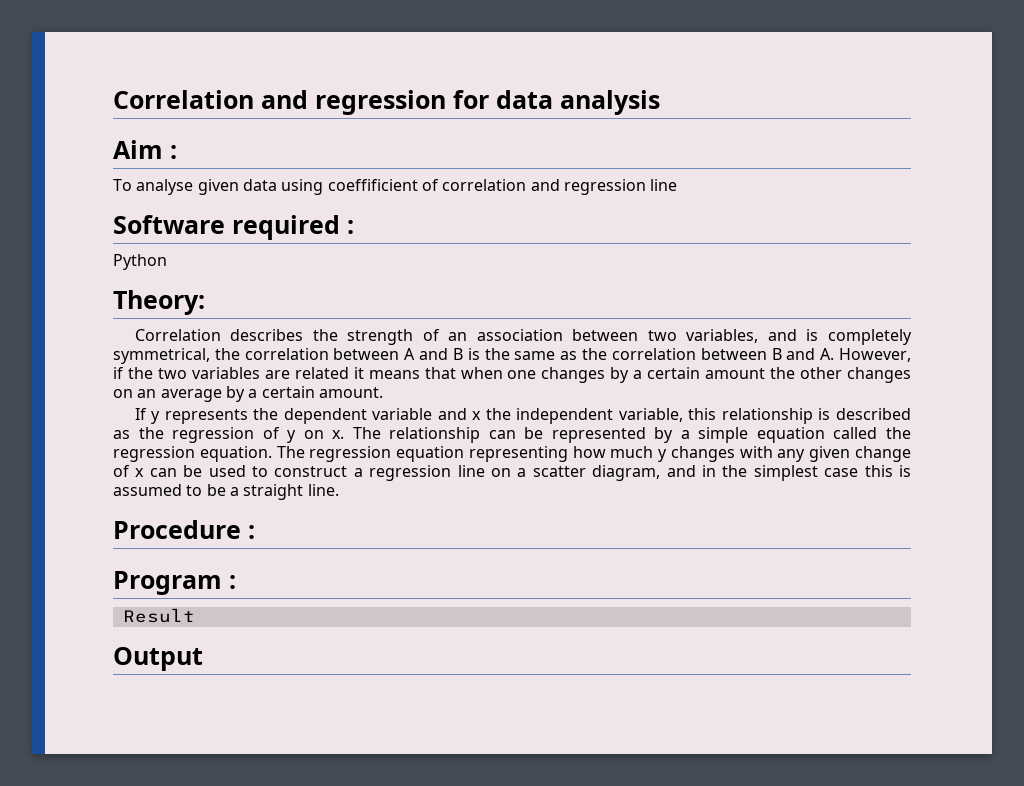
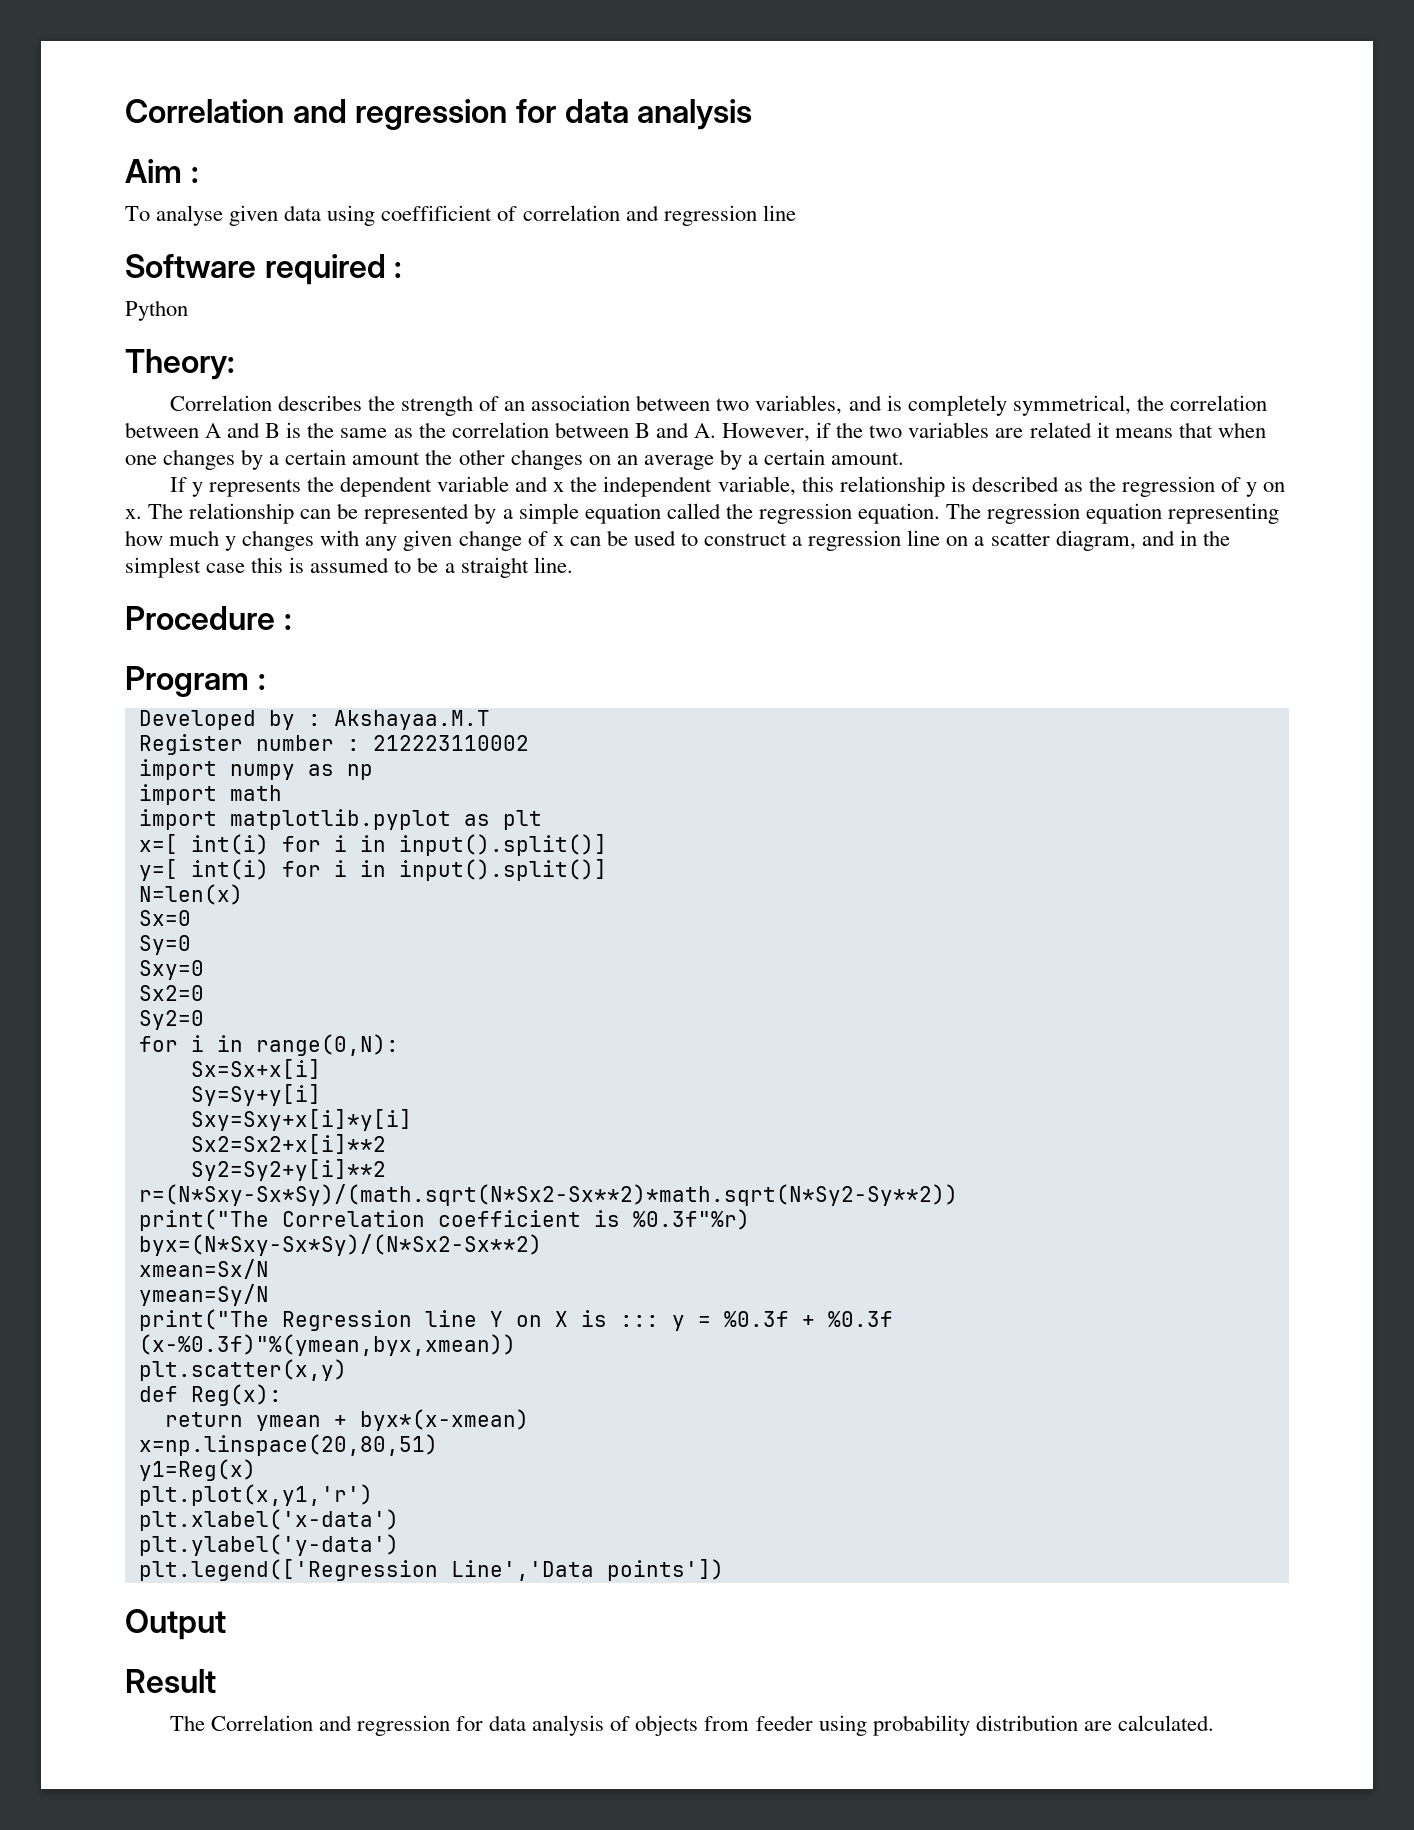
+ Developed by : Akshayaa.M.T
+ Register number : 212223110002
+ import numpy as np
+ import math
+ import matplotlib.pyplot as plt
+ x=[ int(i) for i in input().split()]
+ y=[ int(i) for i in input().split()]
+ N=len(x)
+ Sx=0
+ Sy=0
+ Sxy=0
+ Sx2=0
+ Sy2=0
+ for i in range(0,N):
+ Sx=Sx+x[i]
+ Sy=Sy+y[i]
+ Sxy=Sxy+x[i]*y[i]
+ Sx2=Sx2+x[i]**2
+ Sy2=Sy2+y[i]**2
+ r=(N*Sxy-Sx*Sy)/(math.sqrt(N*Sx2-Sx**2)*math.sqrt(N*Sy2-Sy**2))
+ print("The Correlation coefficient is %0.3f"%r)
+ byx=(N*Sxy-Sx*Sy)/(N*Sx2-Sx**2)
+ xmean=Sx/N
+ ymean=Sy/N
+ print("The Regression line Y on X is ::: y = %0.3f + %0.3f (x-%0.3f)"%(ymean,byx,xmean))
+ plt.scatter(x,y)
+ def Reg(x):
+ return ymean + byx*(x-xmean)
+ x=np.linspace(20,80,51)
+ y1=Reg(x)
+ plt.plot(x,y1,'r')
+ plt.xlabel('x-data')
+ plt.ylabel('y-data')
+ plt.legend(['Regression Line','Data points'])
+ Output
  Result
- Output
+ The Correlation and regression for data analysis of objects from feeder using probability distribution are calculated.

